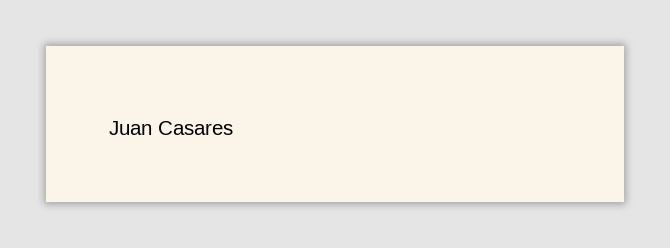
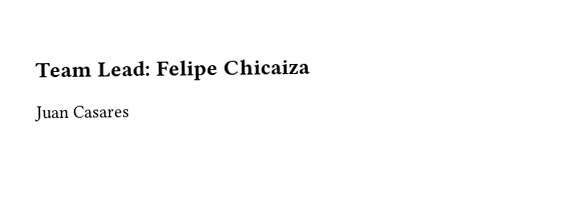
+ Team Lead: Felipe Chicaiza

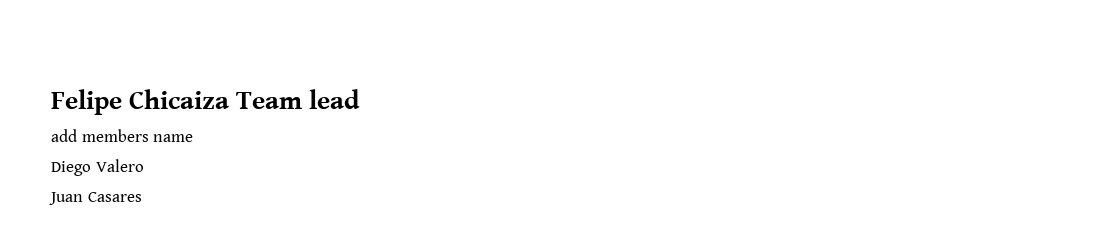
- Team Lead: Felipe Chicaiza
+ Felipe Chicaiza Team lead
+ add members name
+ Diego Valero

